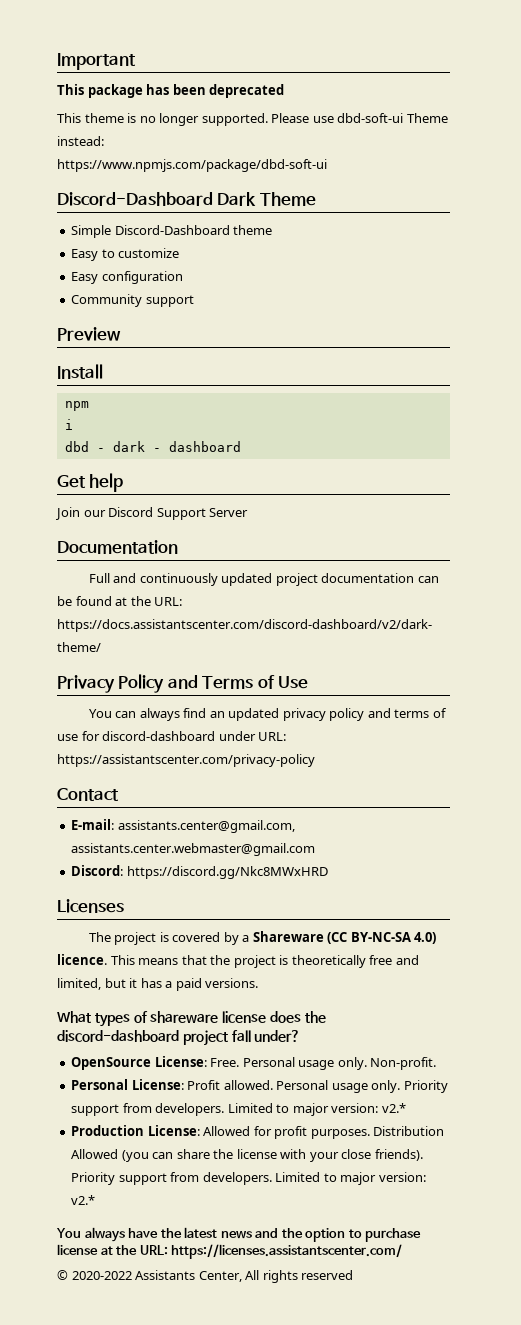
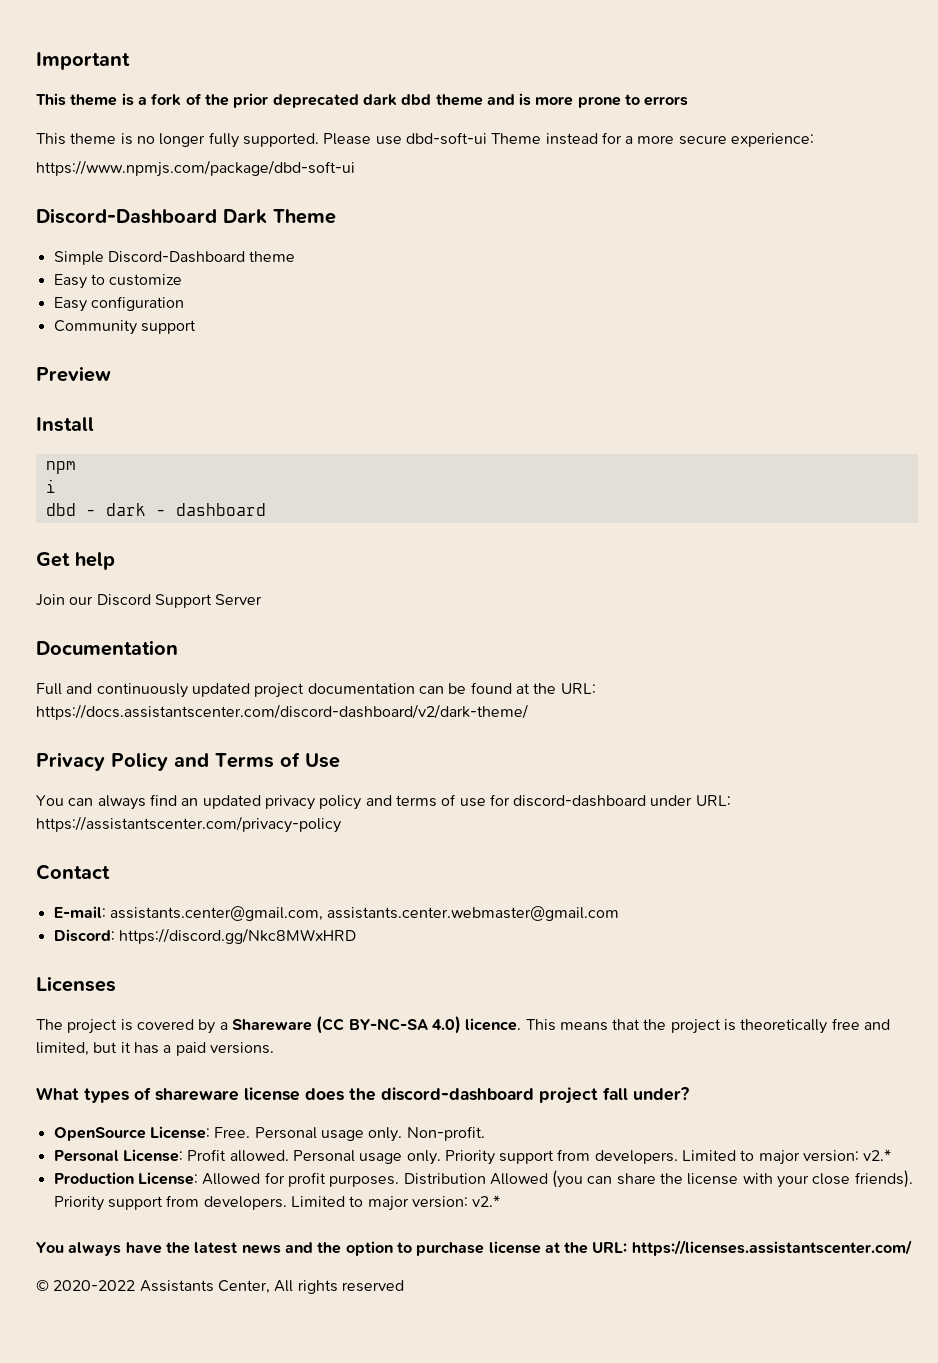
- This package has been deprecated
+ This theme is a fork of the prior deprecated dark dbd theme and is more prone to errors
- This theme is no longer supported.
+ This theme is no longer fully supported.
- Please use dbd-soft-ui Theme instead:
+ Please use dbd-soft-ui Theme instead for a more secure experience:

